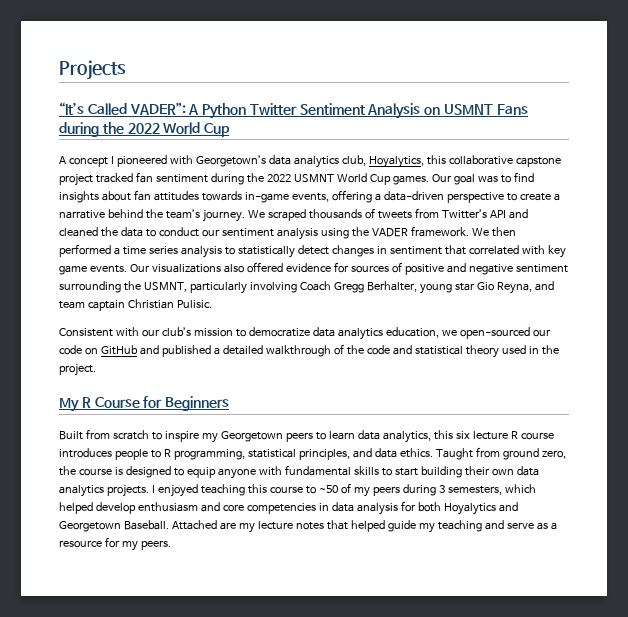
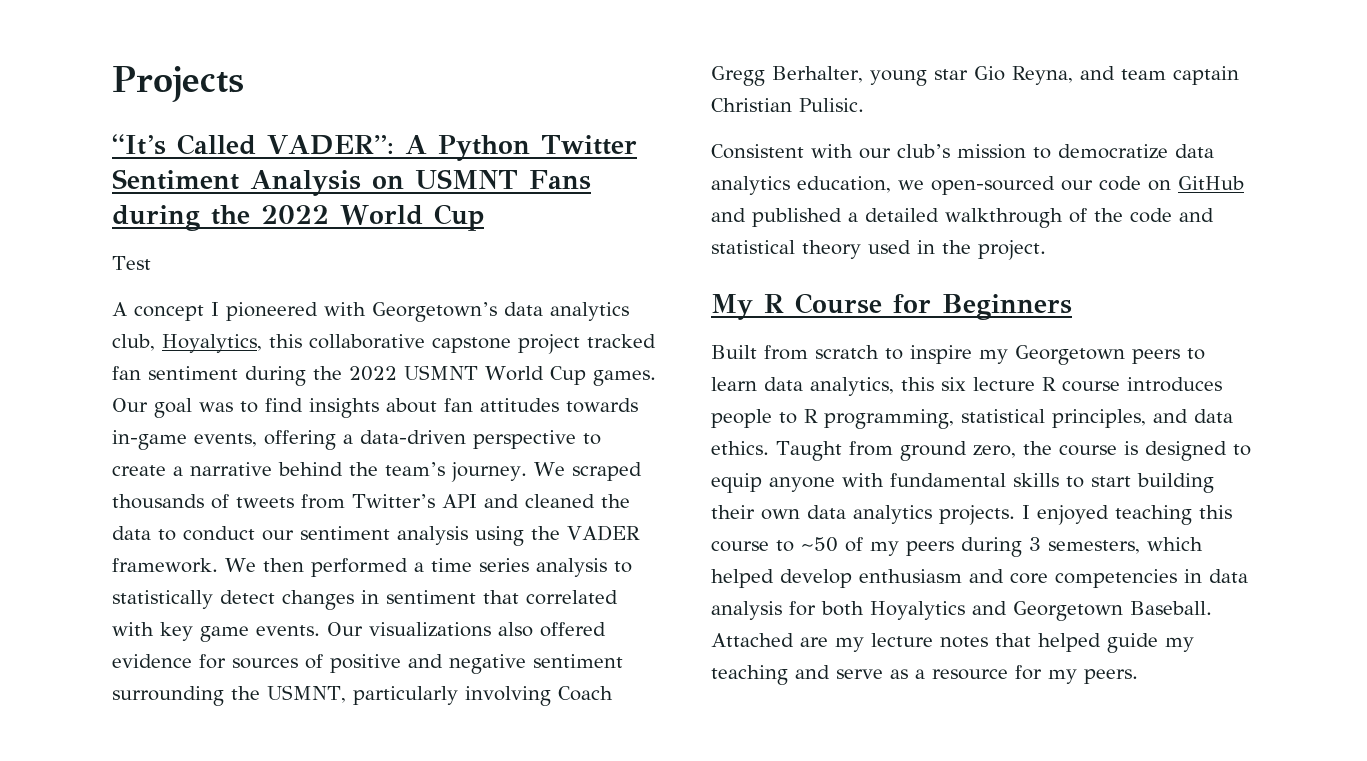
+ Test

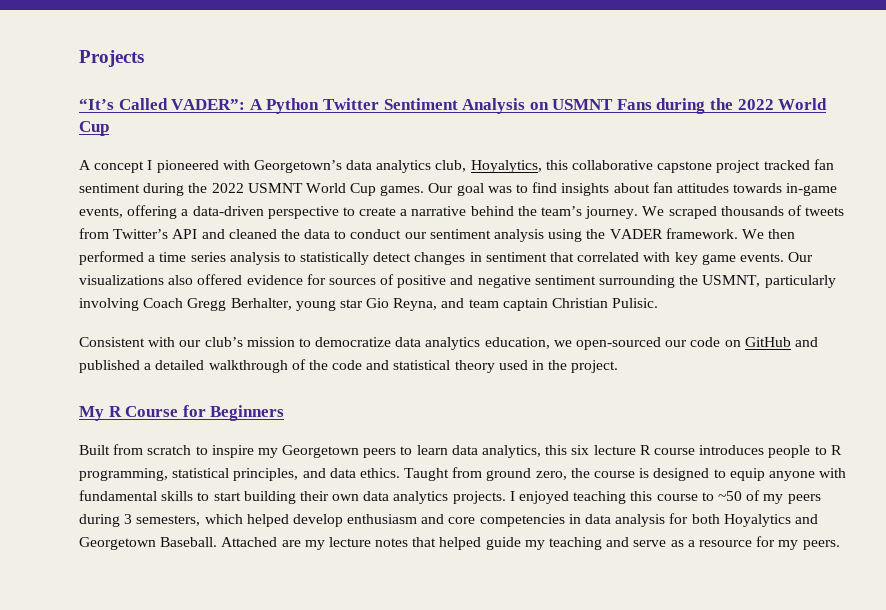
- Test

